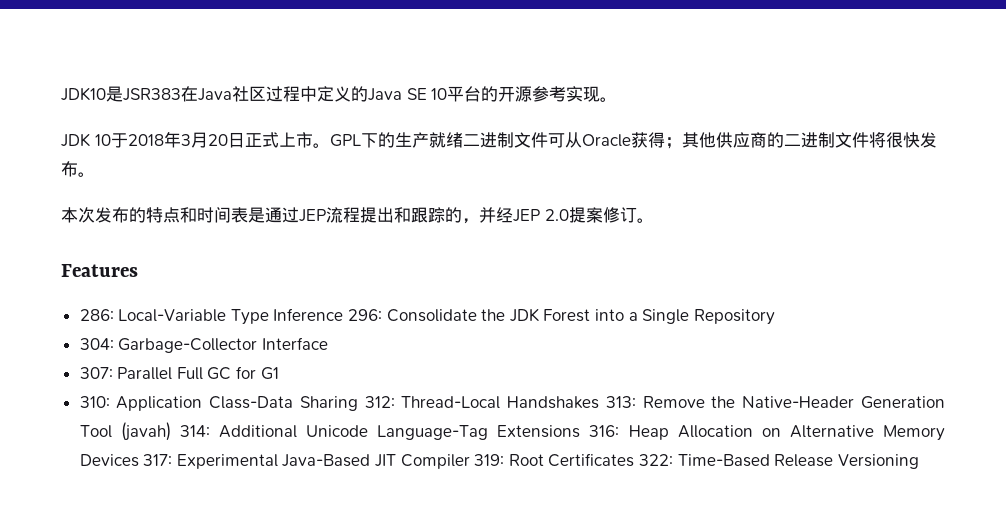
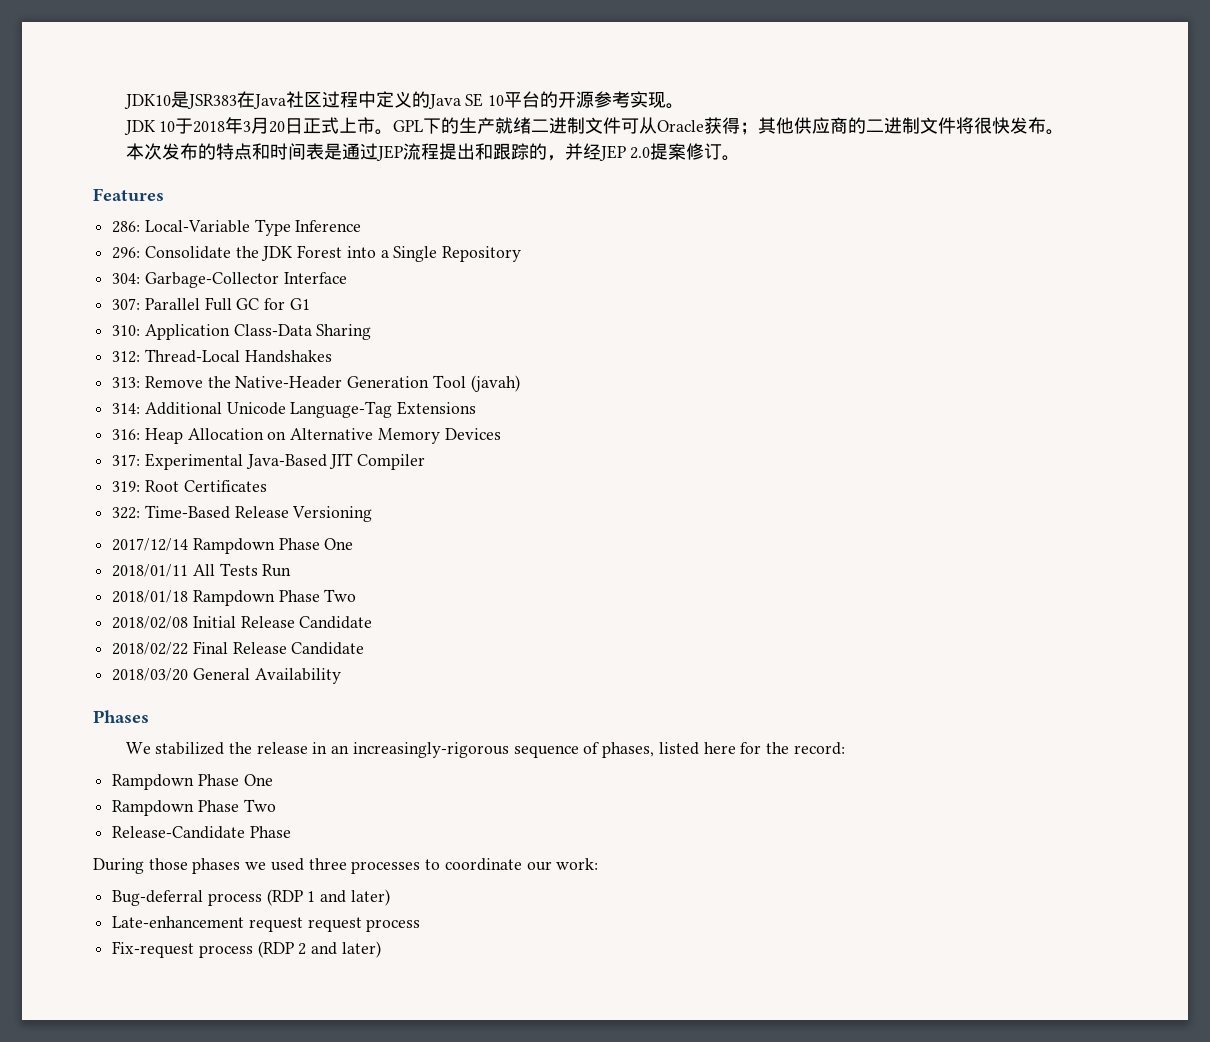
- 286: Local-Variable Type Inference 296: Consolidate the JDK Forest into a Single Repository
+ 286: Local-Variable Type Inference
+ 296: Consolidate the JDK Forest into a Single Repository
- 310: Application Class-Data Sharing 312: Thread-Local Handshakes 313: Remove the Native-Header Generation Tool (javah) 314: Additional Unicode Language-Tag Extensions 316: Heap Allocation on Alternative Memory Devices 317: Experimental Java-Based JIT Compiler 319: Root Certificates 322: Time-Based Release Versioning
+ 310: Application Class-Data Sharing
+ 312: Thread-Local Handshakes
+ 313: Remove the Native-Header Generation Tool (javah)
+ 314: Additional Unicode Language-Tag Extensions
+ 316: Heap Allocation on Alternative Memory Devices
+ 317: Experimental Java-Based JIT Compiler
+ 319: Root Certificates
+ 322: Time-Based Release Versioning
+ 2017/12/14 Rampdown Phase One
+ 2018/01/11 All Tests Run
+ 2018/01/18 Rampdown Phase Two
+ 2018/02/08 Initial Release Candidate
+ 2018/02/22 Final Release Candidate
+ 2018/03/20 General Availability
+ Phases
+ We stabilized the release in an increasingly-rigorous sequence of phases, listed here for the record:
+ Rampdown Phase One
+ Rampdown Phase Two
+ Release-Candidate Phase
+ During those phases we used three processes to coordinate our work:
+ Bug-deferral process (RDP 1 and later)
+ Late-enhancement request request process
+ Fix-request process (RDP 2 and later)

